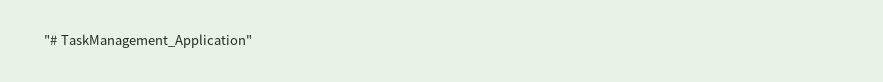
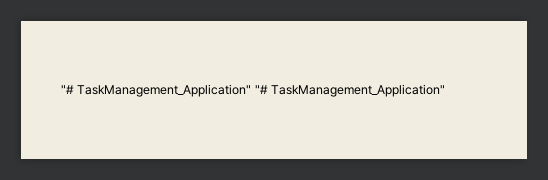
- "# TaskManagement_Application"
+ "# TaskManagement_Application" "# TaskManagement_Application"

